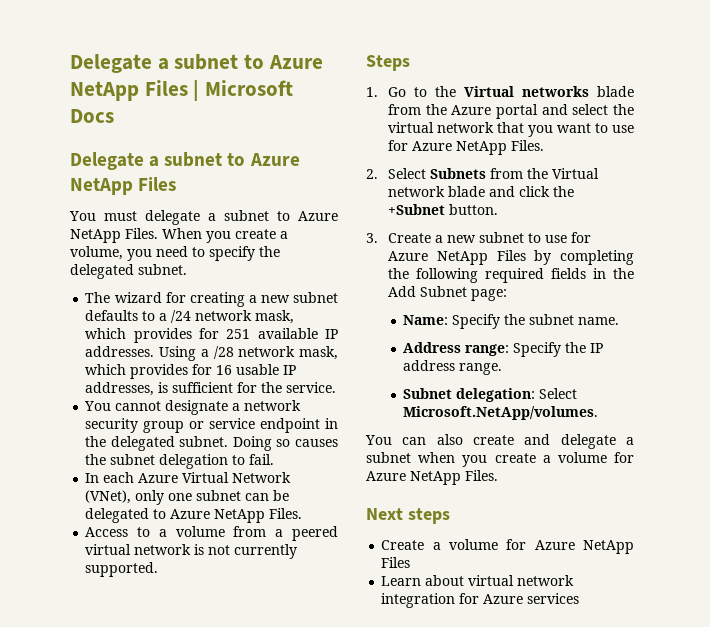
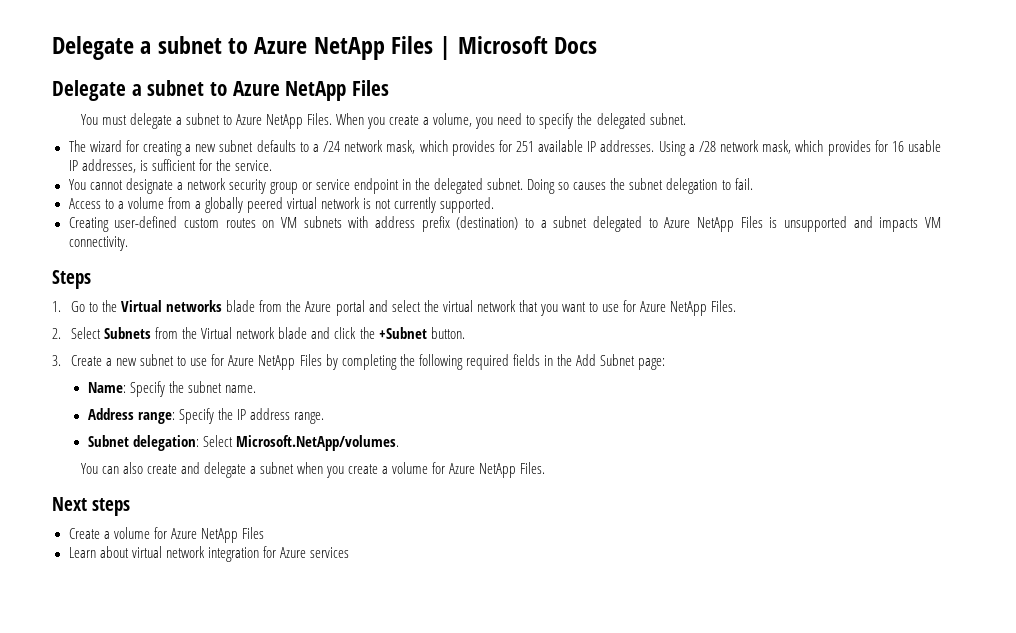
- In each Azure Virtual Network (VNet), only one subnet can be delegated to Azure NetApp Files.
- Access to a volume from a peered virtual network is not currently supported.
+ Access to a volume from a globally peered virtual network is not currently supported.
+ Creating user-defined custom routes on VM subnets with address prefix (destination) to a subnet delegated to Azure NetApp Files is unsupported and impacts VM connectivity.

